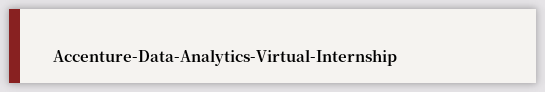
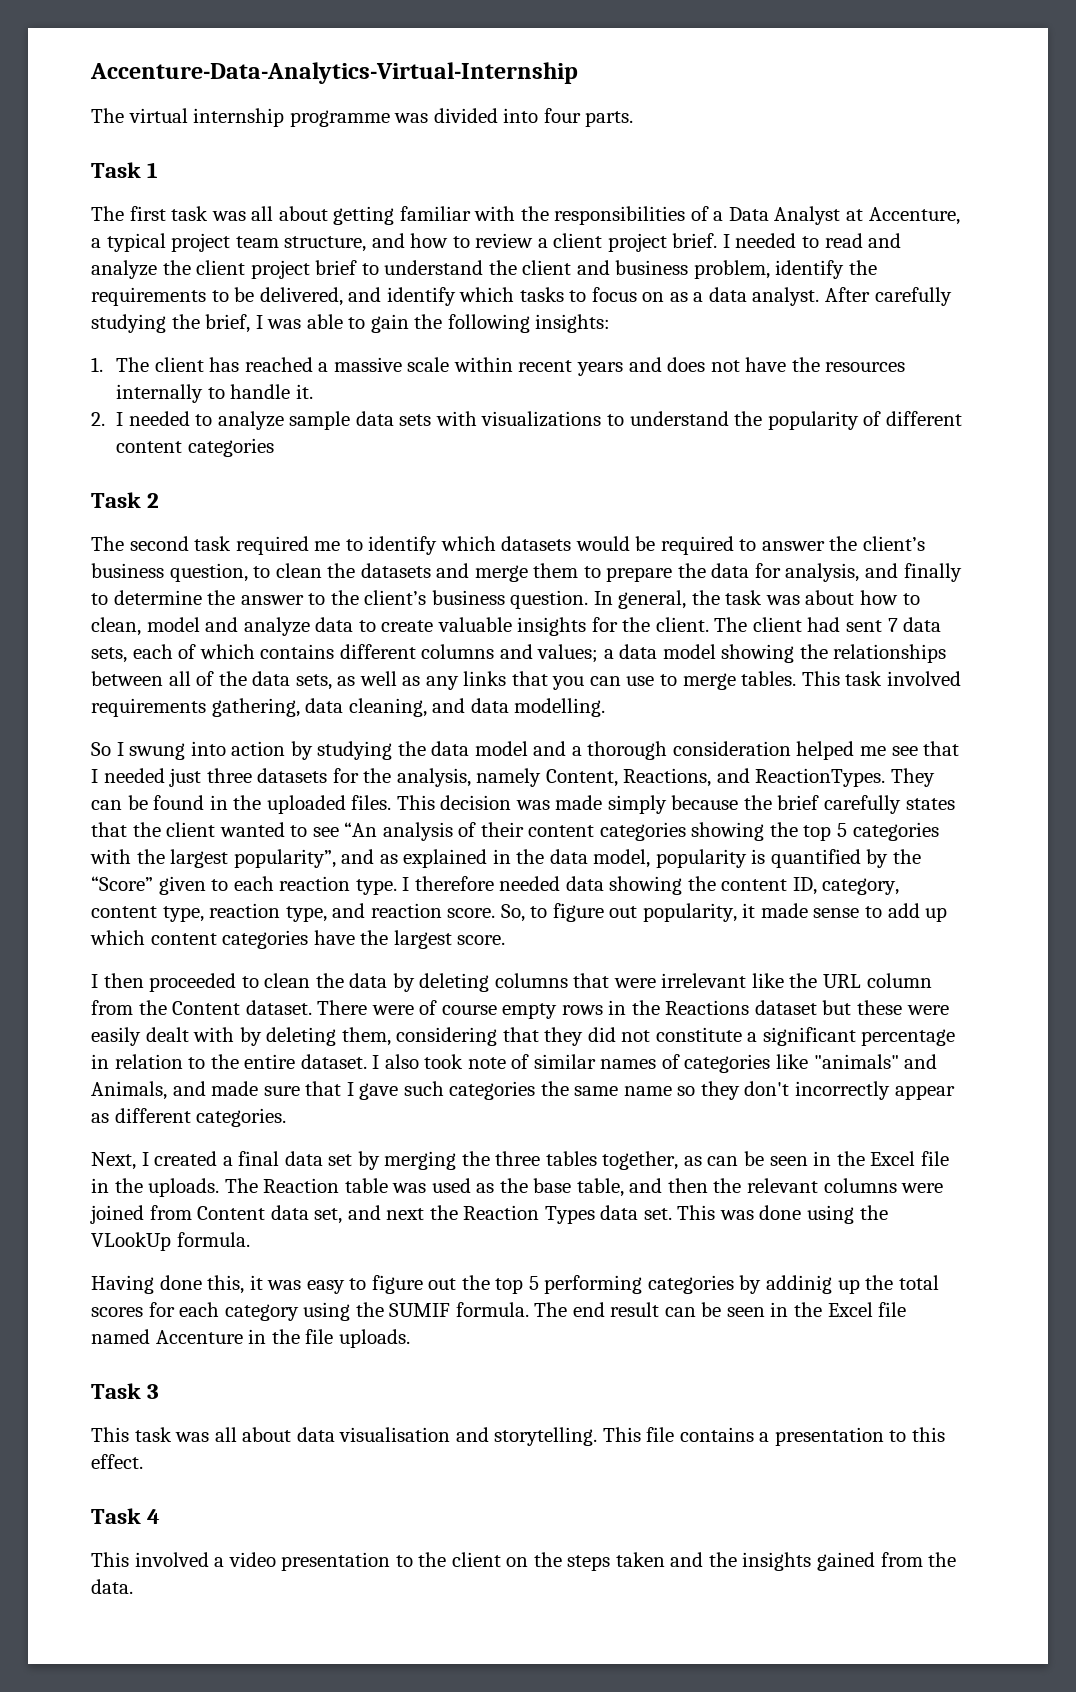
+ The virtual internship programme was divided into four parts.
+ Task 1
+ The first task was all about getting familiar with the responsibilities of a Data Analyst at Accenture, a typical project team structure, and how to review a client project brief. I needed to read and analyze the client project brief to understand the client and business problem, identify the requirements to be delivered, and identify which tasks to focus on as a data analyst. After carefully studying the brief, I was able to gain the following insights:
+ 1. The client has reached a massive scale within recent years and does not have the resources internally to handle it.
+ 2. I needed to analyze sample data sets with visualizations to understand the popularity of different content categories
+ Task 2
+ The second task required me to identify which datasets would be required to answer the client’s business question, to clean the datasets and merge them to prepare the data for analysis, and finally to determine the answer to the client’s business question. In general, the task was about how to clean, model and analyze data to create valuable insights for the client. The client had sent 7 data sets, each of which contains different columns and values; a data model showing the relationships between all of the data sets, as well as any links that you can use to merge tables. This task involved requirements gathering, data cleaning, and data modelling.
+ So I swung into action by studying the data model and a thorough consideration helped me see that I needed just three datasets for the analysis, namely Content, Reactions, and ReactionTypes. They can be found in the uploaded files. This decision was made simply because the brief carefully states that the client wanted to see “An analysis of their content categories showing the top 5 categories with the largest popularity”, and as explained in the data model, popularity is quantified by the “Score” given to each reaction type. I therefore needed data showing the content ID, category, content type, reaction type, and reaction score. So, to figure out popularity, it made sense to add up which content categories have the largest score.
+ I then proceeded to clean the data by deleting columns that were irrelevant like the URL column from the Content dataset. There were of course empty rows in the Reactions dataset but these were easily dealt with by deleting them, considering that they did not constitute a significant percentage in relation to the entire dataset. I also took note of similar names of categories like "animals" and Animals, and made sure that I gave such categories the same name so they don't incorrectly appear as different categories.
+ Next, I created a final data set by merging the three tables together, as can be seen in the Excel file in the uploads. The Reaction table was used as the base table, and then the relevant columns were joined from Content data set, and next the Reaction Types data set. This was done using the VLookUp formula.
+ Having done this, it was easy to figure out the top 5 performing categories by addinig up the total scores for each category using the SUMIF formula. The end result can be seen in the Excel file named Accenture in the file uploads.
+ Task 3
+ This task was all about data visualisation and storytelling. This file contains a presentation to this effect.
+ Task 4
+ This involved a video presentation to the client on the steps taken and the insights gained from the data.

